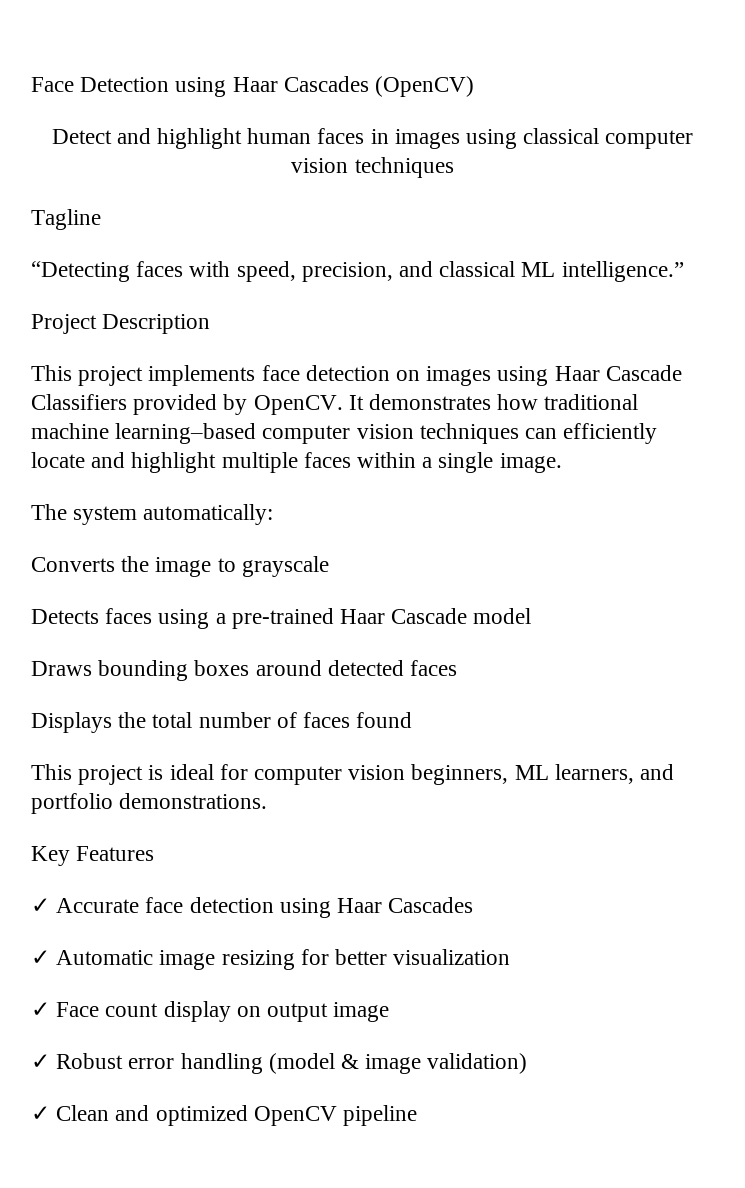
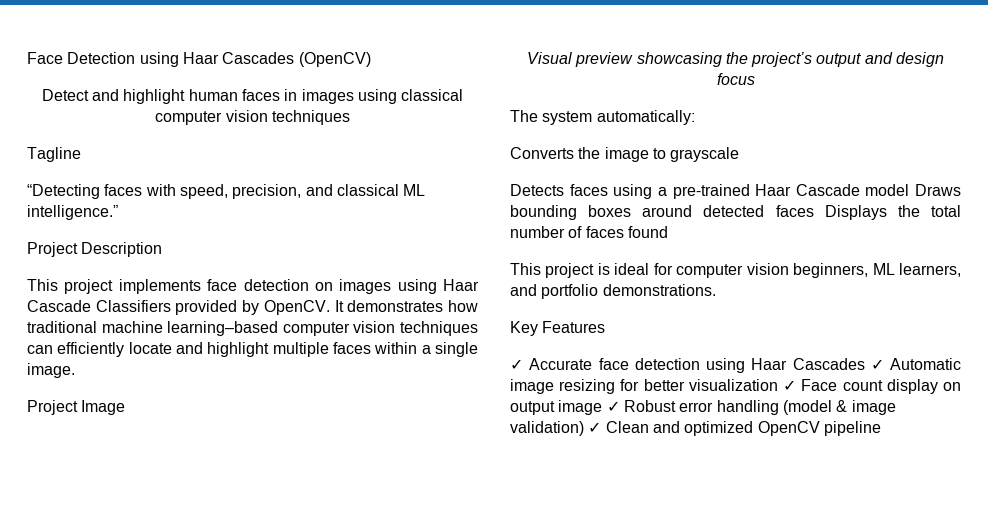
+ Project Image
+ Visual preview showcasing the project’s output and design focus
- Detects faces using a pre-trained Haar Cascade model
- Draws bounding boxes around detected faces
- Displays the total number of faces found
+ Detects faces using a pre-trained Haar Cascade model Draws bounding boxes around detected faces Displays the total number of faces found
- ✓ Accurate face detection using Haar Cascades
- ✓ Automatic image resizing for better visualization
- ✓ Face count display on output image
- ✓ Robust error handling (model & image validation)
- ✓ Clean and optimized OpenCV pipeline
+ ✓ Accurate face detection using Haar Cascades ✓ Automatic image resizing for better visualization ✓ Face count display on output image ✓ Robust error handling (model & image validation) ✓ Clean and optimized OpenCV pipeline

